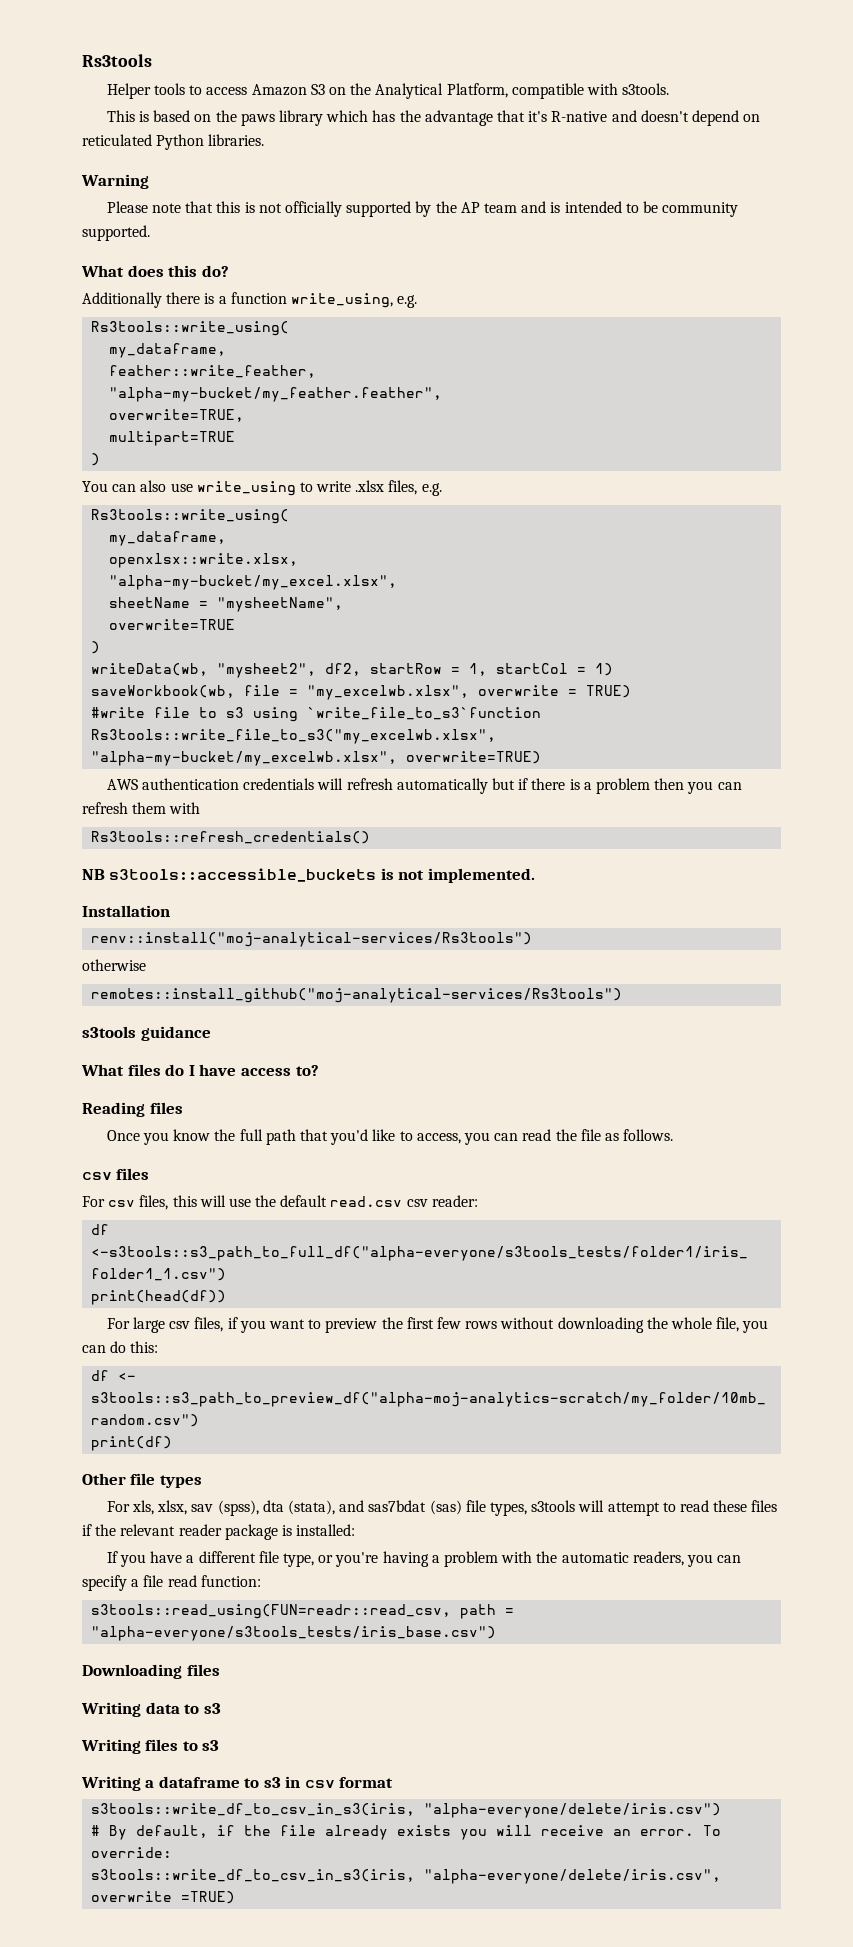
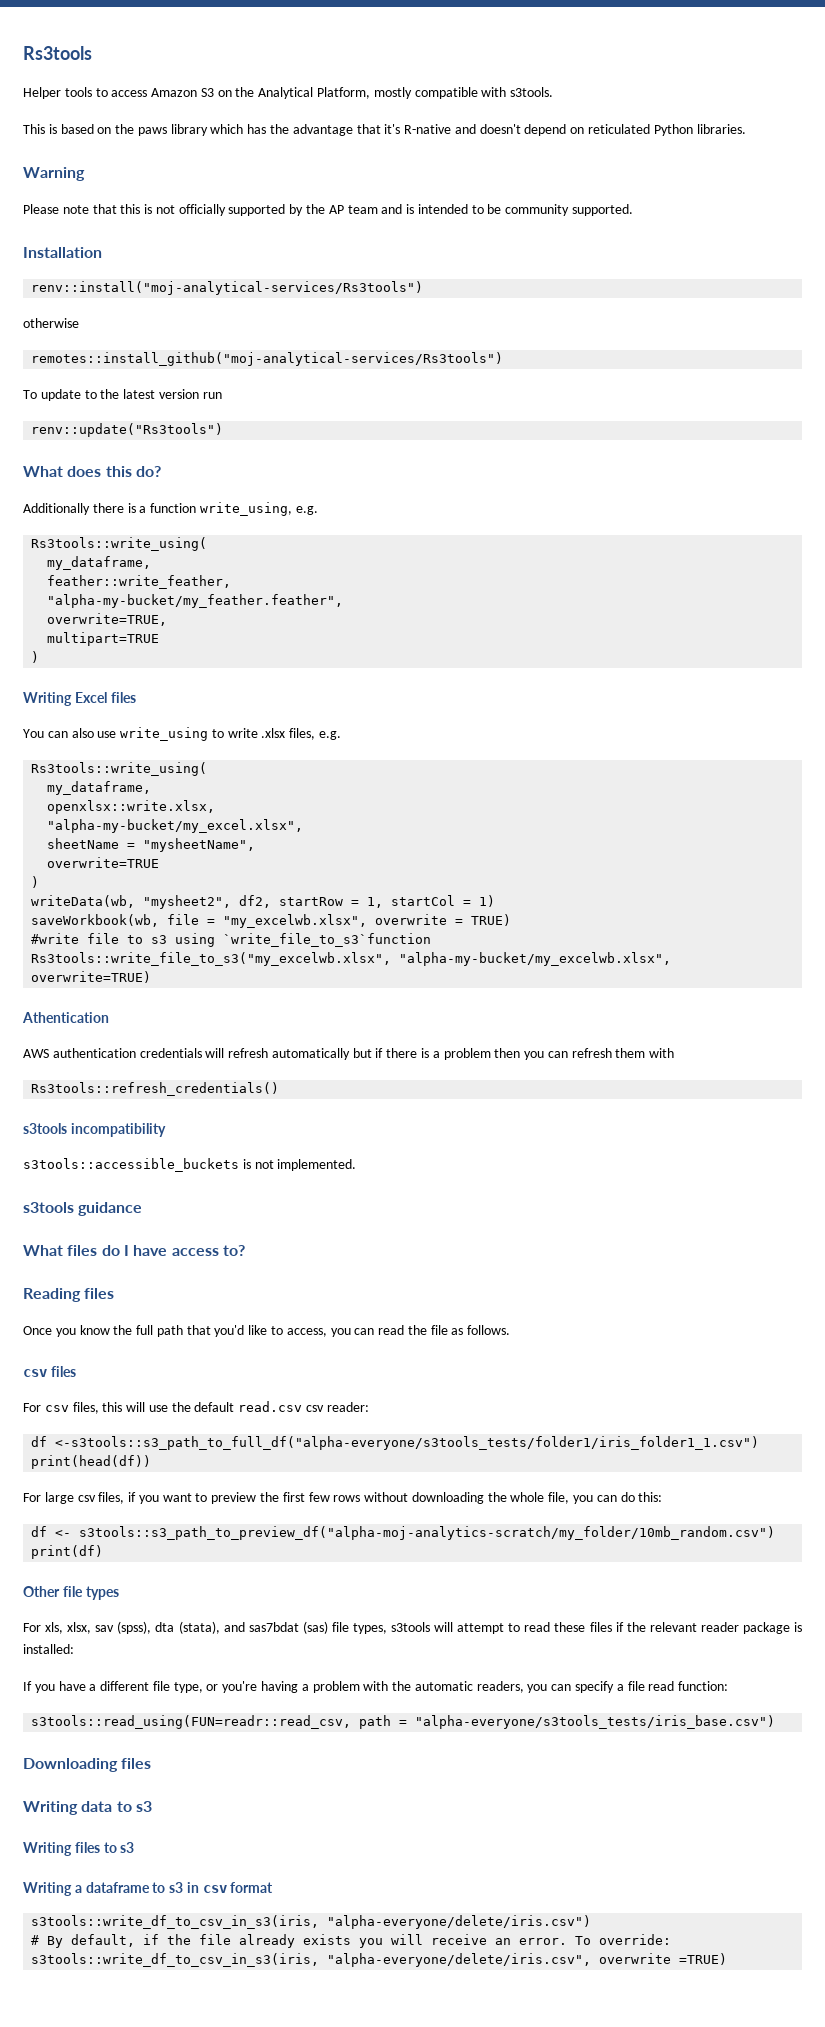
- Helper tools to access Amazon S3 on the Analytical Platform, compatible with s3tools.
+ Helper tools to access Amazon S3 on the Analytical Platform, mostly compatible with s3tools.
+ Installation
+ renv::install("moj-analytical-services/Rs3tools")
+ otherwise
+ remotes::install_github("moj-analytical-services/Rs3tools")
+ To update to the latest version run
+ renv::update("Rs3tools")
+ Writing Excel files
+ Athentication
- NB s3tools::accessible_buckets is not implemented.
+ s3tools incompatibility
+ s3tools::accessible_buckets is not implemented.
- Installation
- renv::install("moj-analytical-services/Rs3tools")
- otherwise
- remotes::install_github("moj-analytical-services/Rs3tools")

